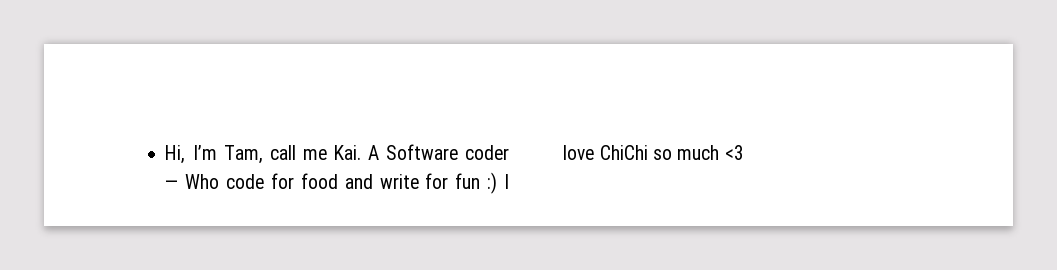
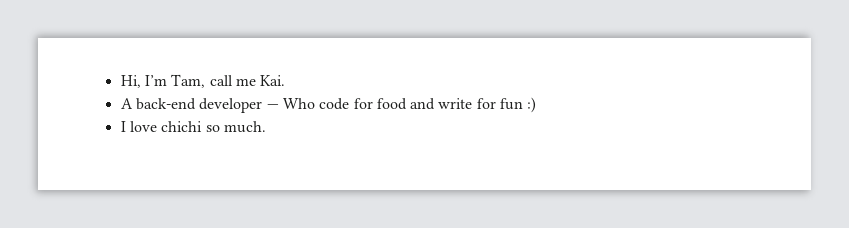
- Hi, I’m Tam, call me Kai. A Software coder — Who code for food and write for fun :) I love ChiChi so much <3
+ Hi, I’m Tam, call me Kai.
+ A back-end developer — Who code for food and write for fun :)
+ I love chichi so much.

